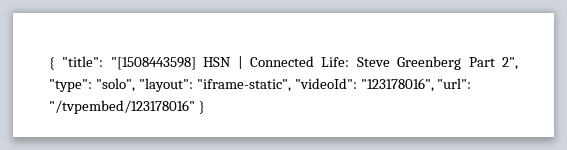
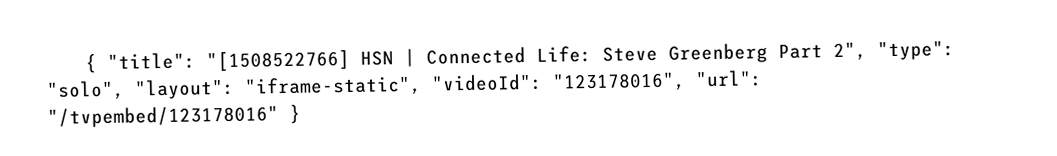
- { "title": "[1508443598] HSN | Connected Life: Steve Greenberg Part 2", "type": "solo", "layout": "iframe-static", "videoId": "123178016", "url": "/tvpembed/123178016" }
+ { "title": "[1508522766] HSN | Connected Life: Steve Greenberg Part 2", "type": "solo", "layout": "iframe-static", "videoId": "123178016", "url": "/tvpembed/123178016" }

